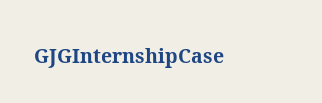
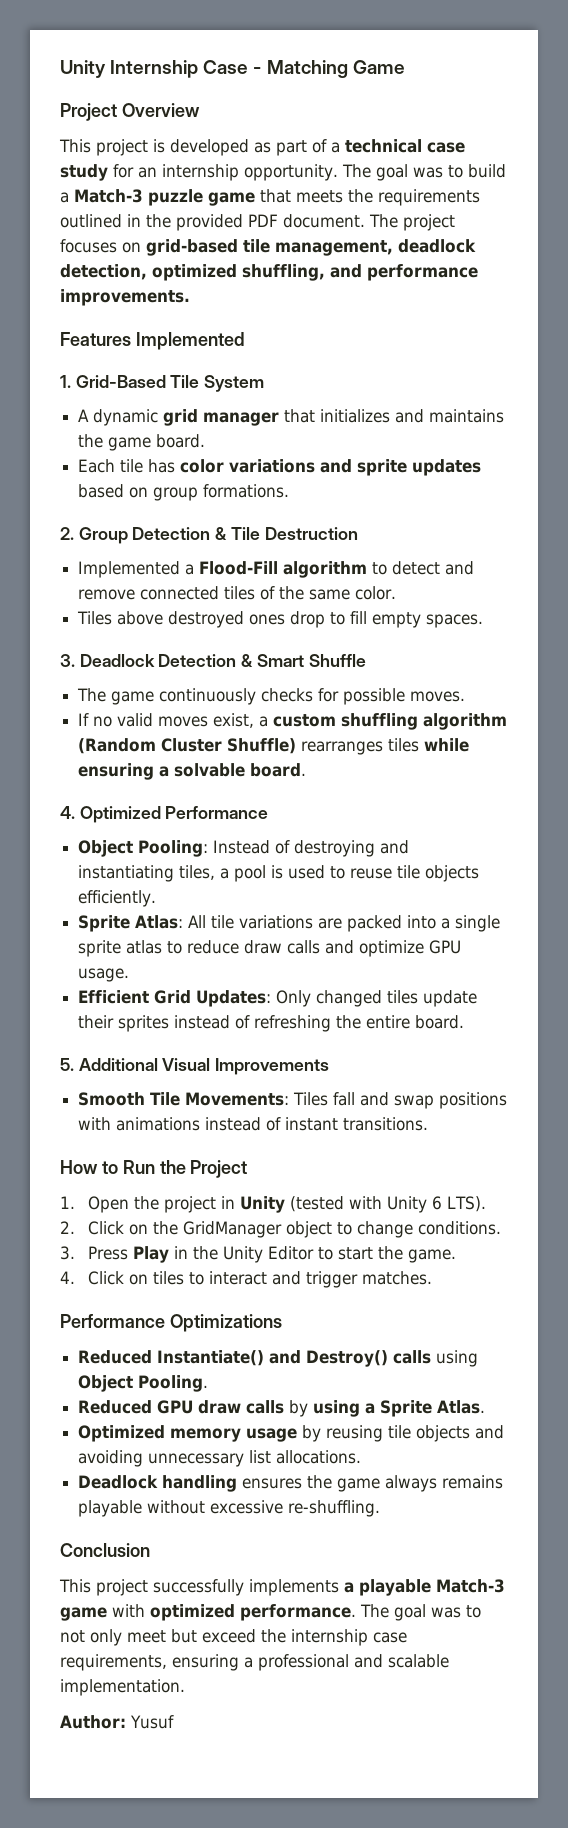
- GJGInternshipCase
+ Unity Internship Case - Matching Game
+ Project Overview
+ This project is developed as part of a technical case study for an internship opportunity. The goal was to build a Match-3 puzzle game that meets the requirements outlined in the provided PDF document. The project focuses on grid-based tile management, deadlock detection, optimized shuffling, and performance improvements.
+ Features Implemented
+ 1. Grid-Based Tile System
+ A dynamic grid manager that initializes and maintains the game board.
+ Each tile has color variations and sprite updates based on group formations.
+ 2. Group Detection & Tile Destruction
+ Implemented a Flood-Fill algorithm to detect and remove connected tiles of the same color.
+ Tiles above destroyed ones drop to fill empty spaces.
+ 3. Deadlock Detection & Smart Shuffle
+ The game continuously checks for possible moves.
+ If no valid moves exist, a custom shuffling algorithm (Random Cluster Shuffle) rearranges tiles while ensuring a solvable board.
+ 4. Optimized Performance
+ Object Pooling: Instead of destroying and instantiating tiles, a pool is used to reuse tile objects efficiently.
+ Sprite Atlas: All tile variations are packed into a single sprite atlas to reduce draw calls and optimize GPU usage.
+ Efficient Grid Updates: Only changed tiles update their sprites instead of refreshing the entire board.
+ 5. Additional Visual Improvements
+ Smooth Tile Movements: Tiles fall and swap positions with animations instead of instant transitions.
+ How to Run the Project
+ 1. Open the project in Unity (tested with Unity 6 LTS).
+ 2. Click on the GridManager object to change conditions.
+ 3. Press Play in the Unity Editor to start the game.
+ 4. Click on tiles to interact and trigger matches.
+ Performance Optimizations
+ Reduced Instantiate() and Destroy() calls using Object Pooling.
+ Reduced GPU draw calls by using a Sprite Atlas.
+ Optimized memory usage by reusing tile objects and avoiding unnecessary list allocations.
+ Deadlock handling ensures the game always remains playable without excessive re-shuffling.
+ Conclusion
+ This project successfully implements a playable Match-3 game with optimized performance. The goal was to not only meet but exceed the internship case requirements, ensuring a professional and scalable implementation.
+ Author: Yusuf

